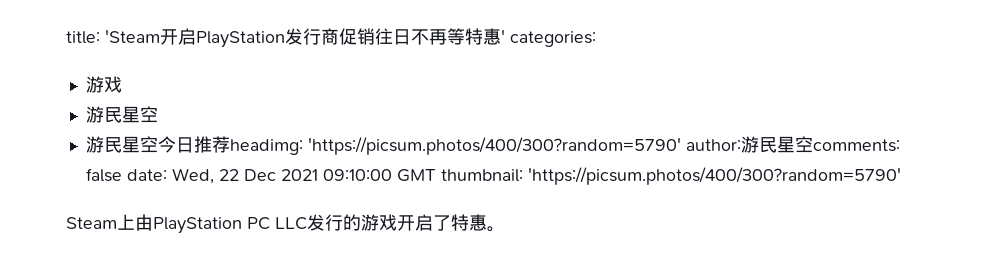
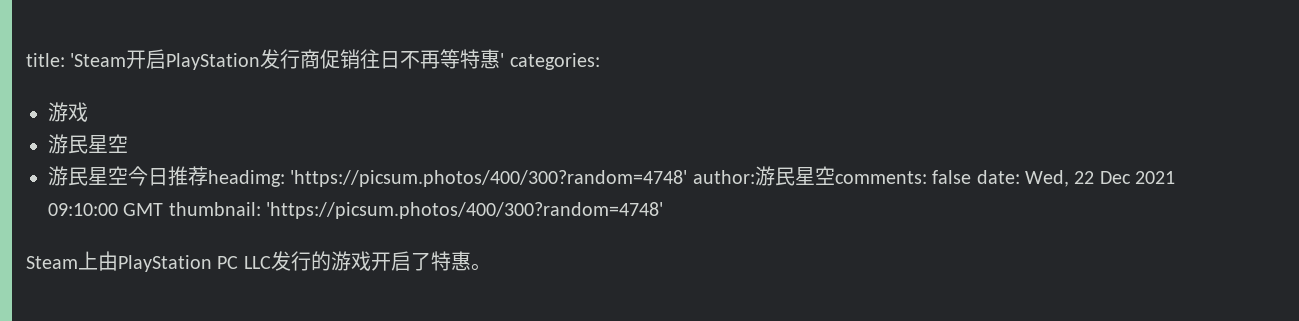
- 游民星空今日推荐headimg: 'https://picsum.photos/400/300?random=5790' author:游民星空comments: false date: Wed, 22 Dec 2021 09:10:00 GMT thumbnail: 'https://picsum.photos/400/300?random=5790'
+ 游民星空今日推荐headimg: 'https://picsum.photos/400/300?random=4748' author:游民星空comments: false date: Wed, 22 Dec 2021 09:10:00 GMT thumbnail: 'https://picsum.photos/400/300?random=4748'

